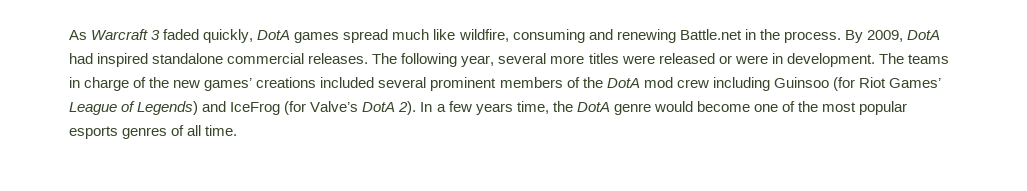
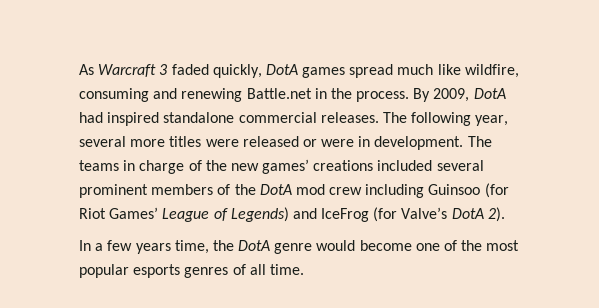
- The teams in charge of the new games’ creations included several prominent members of the DotA mod crew including Guinsoo (for Riot Games’ League of Legends) and IceFrog (for Valve’s DotA 2). In a few years time, the DotA genre would become one of the most popular esports genres of all time.
+ The teams in charge of the new games’ creations included several prominent members of the DotA mod crew including Guinsoo (for Riot Games’ League of Legends) and IceFrog (for Valve’s DotA 2).
+ In a few years time, the DotA genre would become one of the most popular esports genres of all time.

